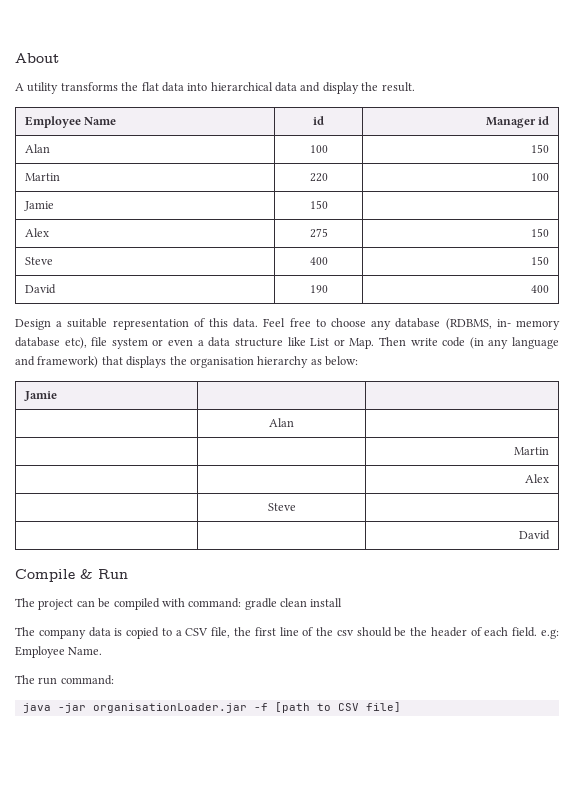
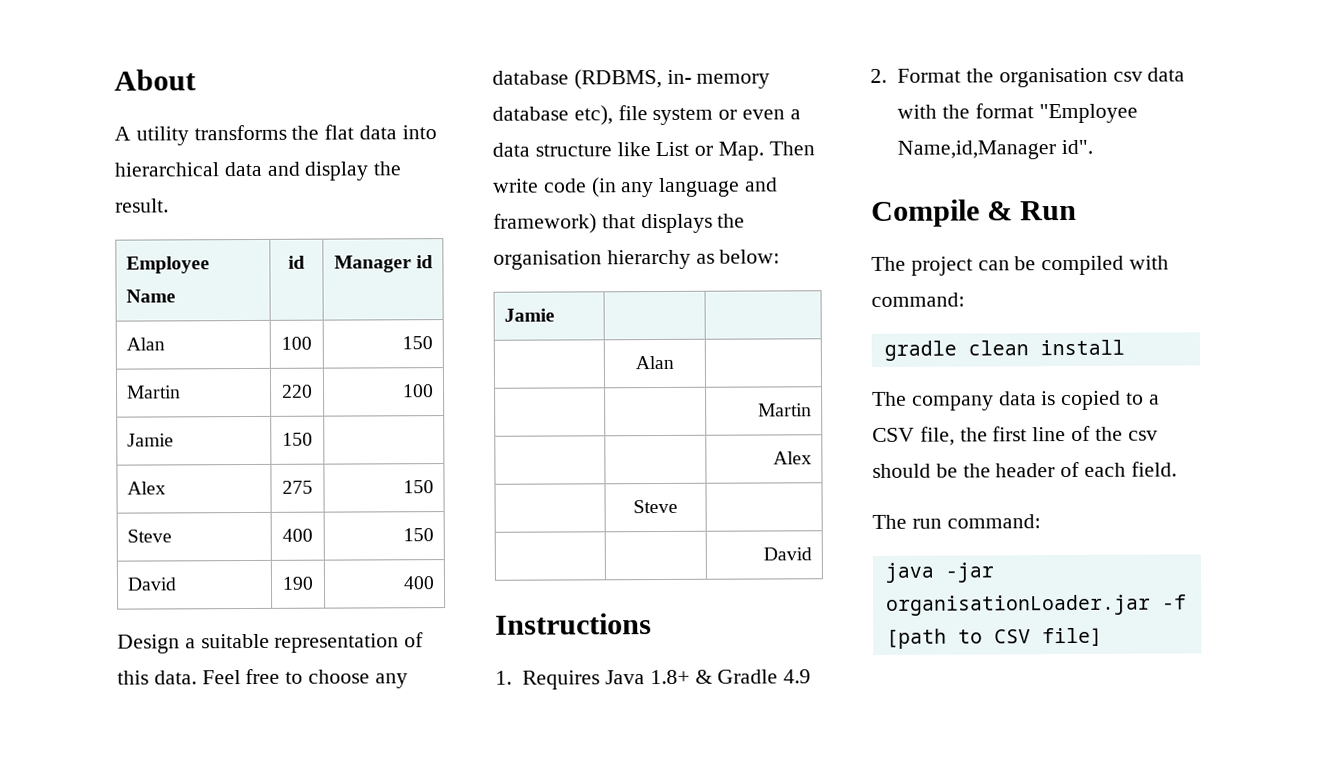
+ Instructions
+ 1. Requires Java 1.8+ & Gradle 4.9
+ 2. Format the organisation csv data with the format "Employee Name,id,Manager id".
- The project can be compiled with command: gradle clean install
+ The project can be compiled with command:
+ gradle clean install
- The company data is copied to a CSV file, the first line of the csv should be the header of each field. e.g: Employee Name.
+ The company data is copied to a CSV file, the first line of the csv should be the header of each field.

